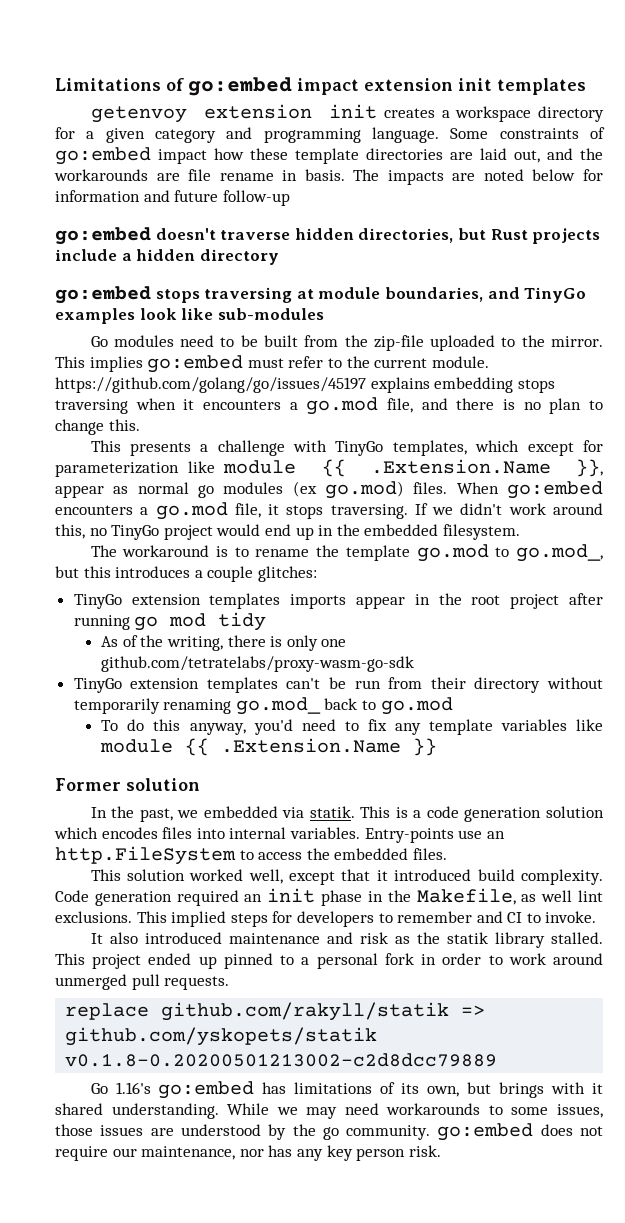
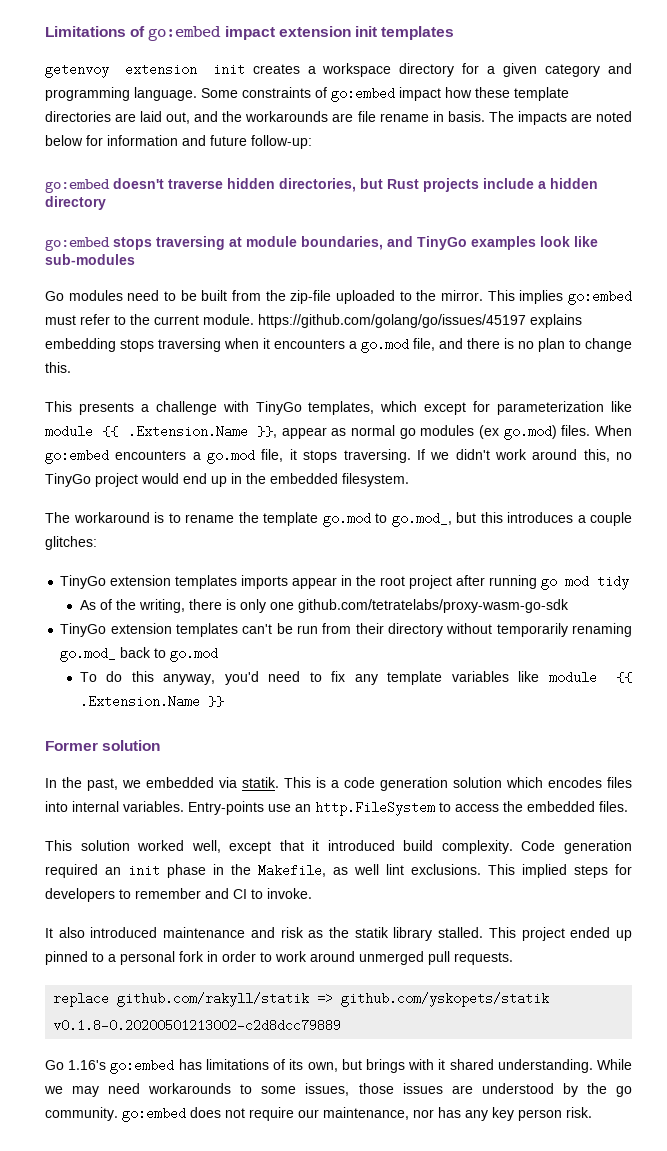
- The impacts are noted below for information and future follow-up
+ The impacts are noted below for information and future follow-up:

